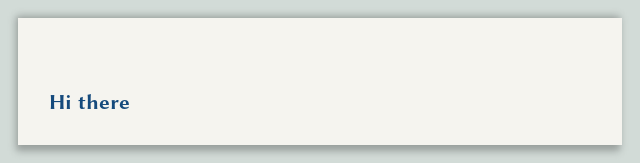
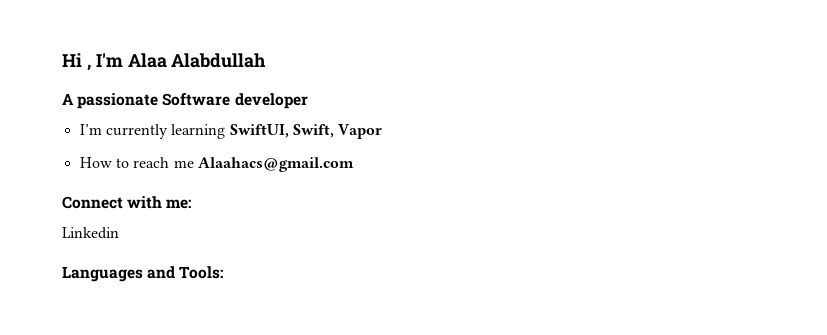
- Hi there
+ Hi , I'm Alaa Alabdullah
+ A passionate Software developer
+ I’m currently learning SwiftUI, Swift, Vapor
+ How to reach me Alaahacs@gmail.com
+ Connect with me:
+ Linkedin
+ Languages and Tools:

